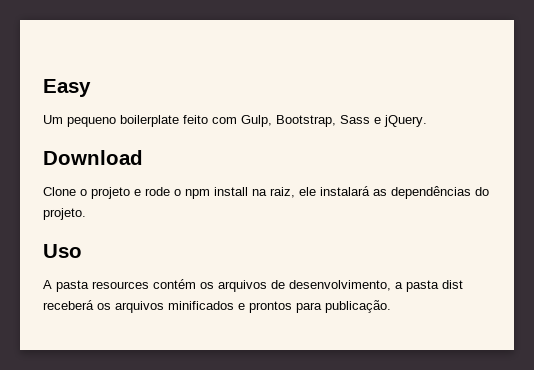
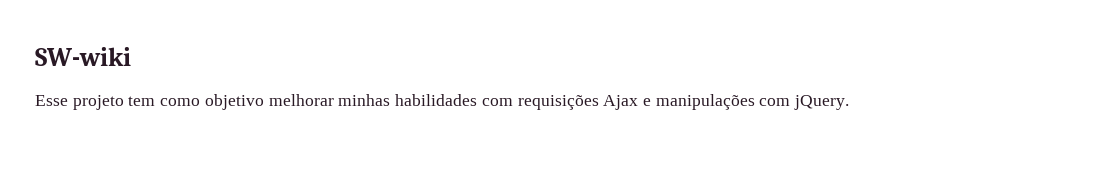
- Easy
- Um pequeno boilerplate feito com Gulp, Bootstrap, Sass e jQuery.
- Download
- Clone o projeto e rode o npm install na raiz, ele instalará as dependências do projeto.
- Uso
- A pasta resources contém os arquivos de desenvolvimento, a pasta dist receberá os arquivos minificados e prontos para publicação.
+ SW-wiki
+ Esse projeto tem como objetivo melhorar minhas habilidades com requisições Ajax e manipulações com jQuery.

